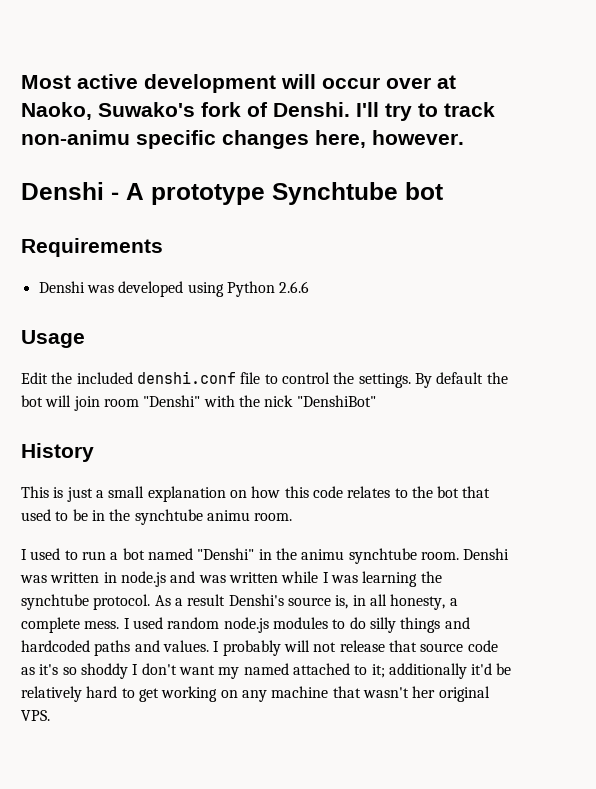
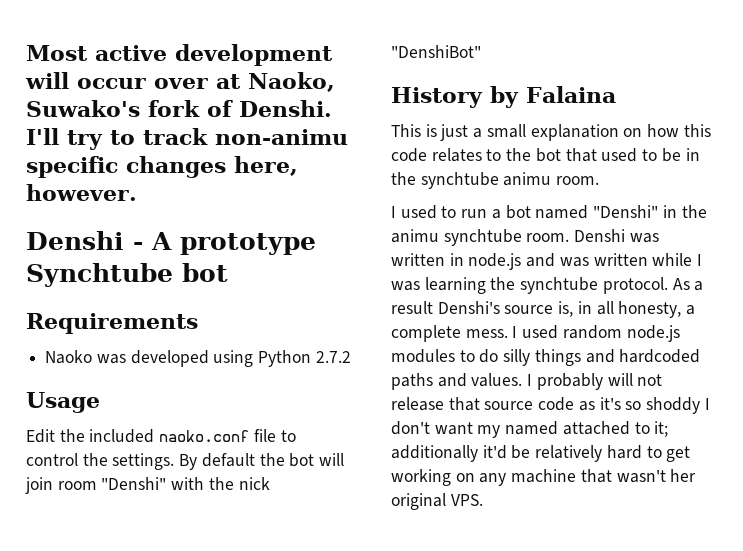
- Denshi was developed using Python 2.6.6
+ Naoko was developed using Python 2.7.2
- Edit the included denshi.conf file to control the settings.
+ Edit the included naoko.conf file to control the settings.
- History
+ History by Falaina

